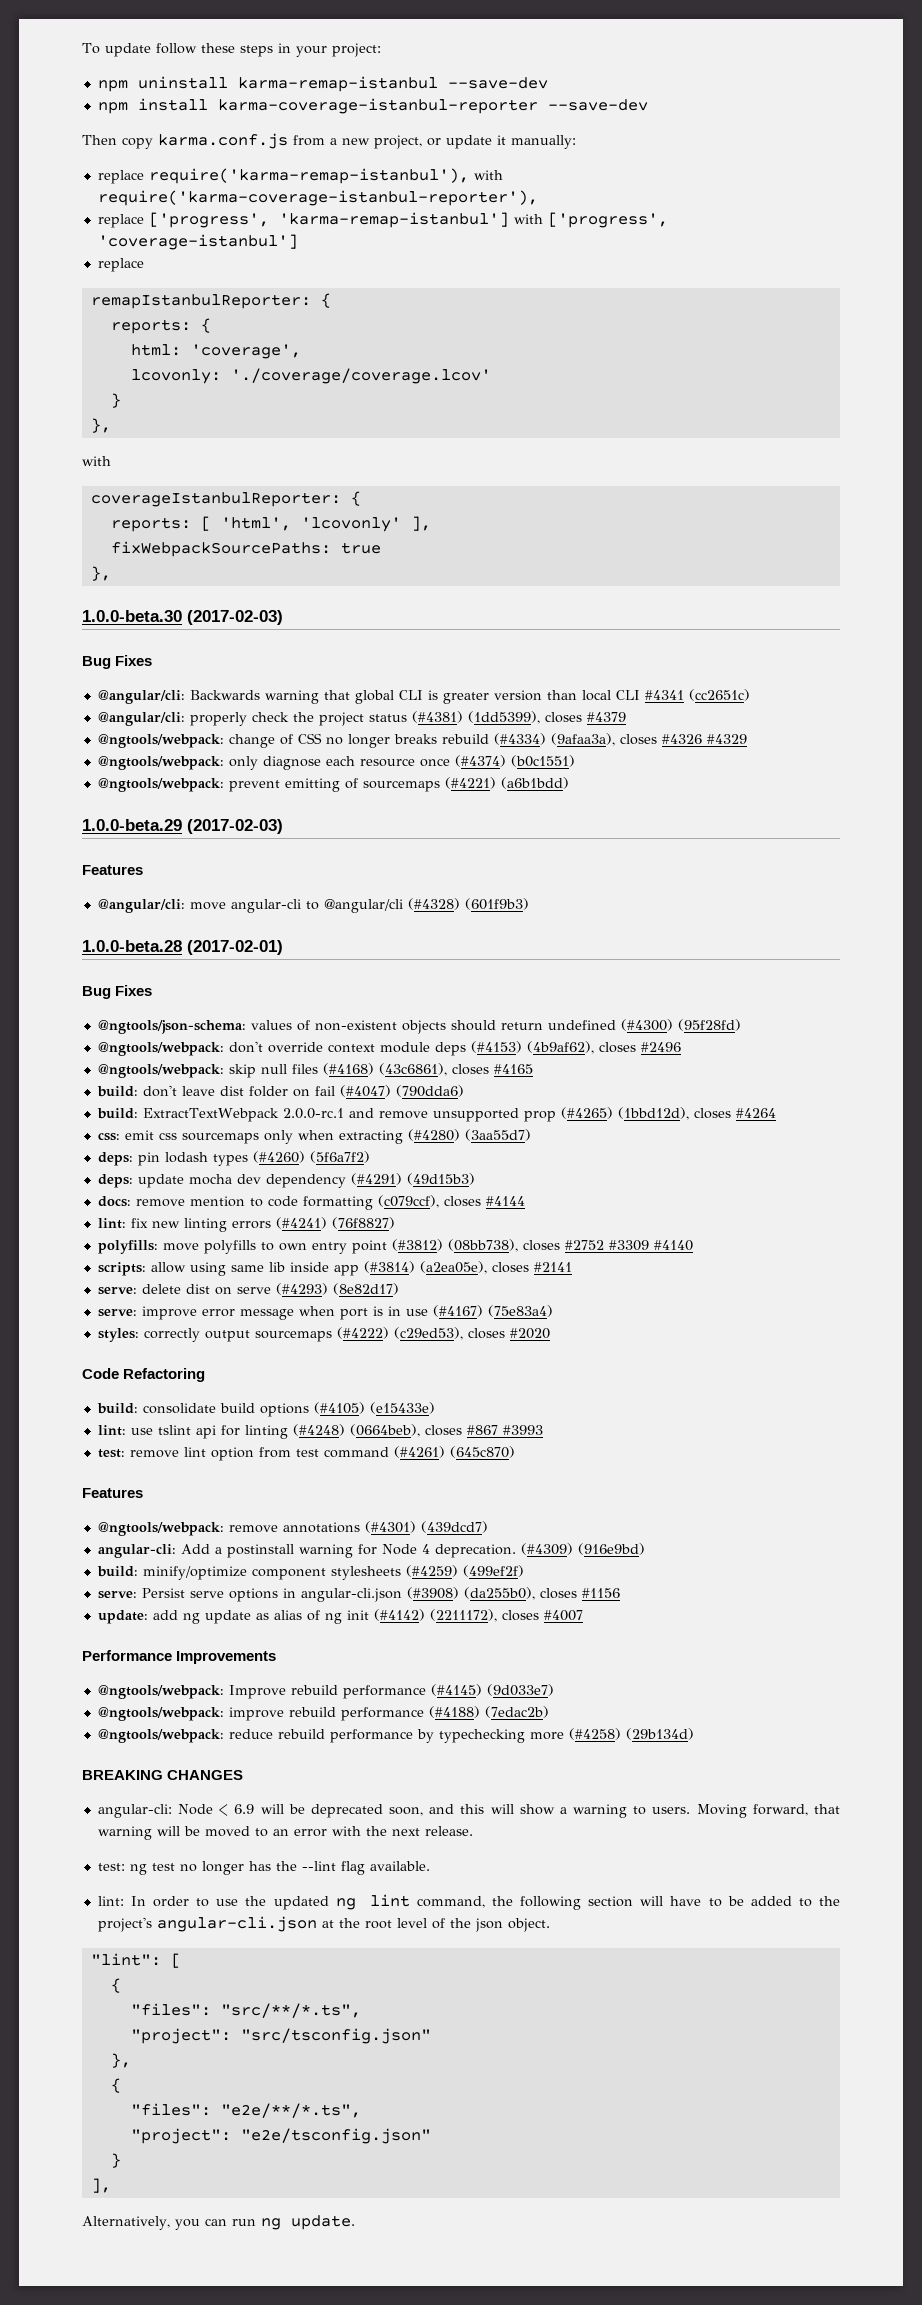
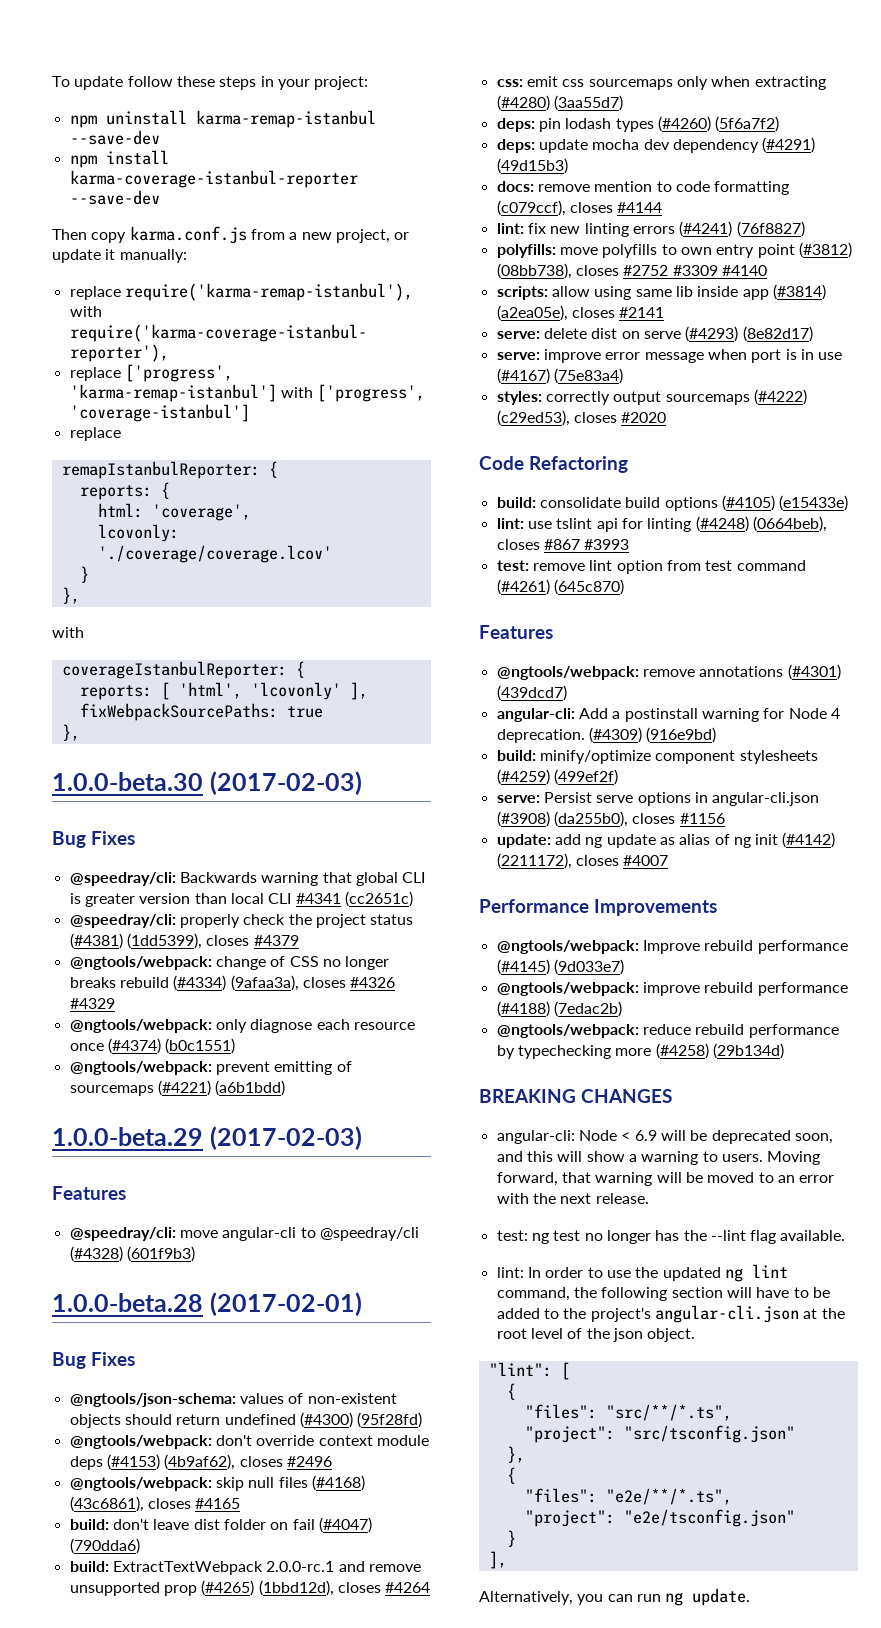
- @angular/cli: Backwards warning that global CLI is greater version than local CLI #4341 (cc2651c)
+ @speedray/cli: Backwards warning that global CLI is greater version than local CLI #4341 (cc2651c)
- @angular/cli: properly check the project status (#4381) (1dd5399), closes #4379
+ @speedray/cli: properly check the project status (#4381) (1dd5399), closes #4379
- @angular/cli: move angular-cli to @angular/cli (#4328) (601f9b3)
+ @speedray/cli: move angular-cli to @speedray/cli (#4328) (601f9b3)

